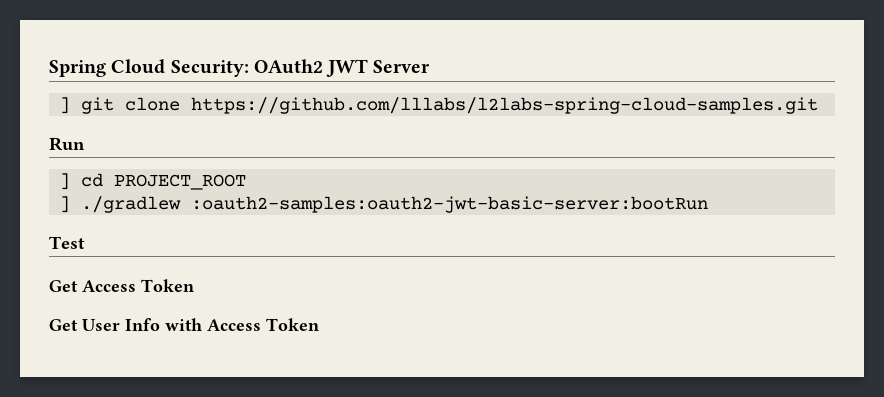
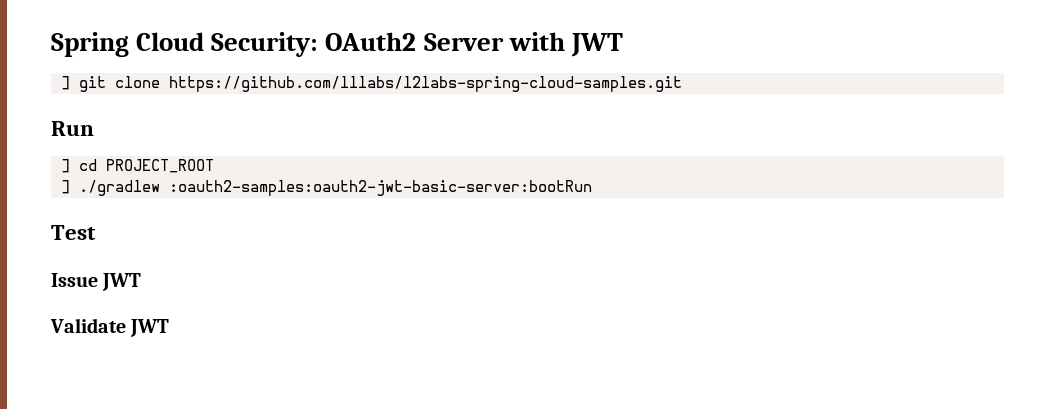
- Spring Cloud Security: OAuth2 JWT Server
+ Spring Cloud Security: OAuth2 Server with JWT
- Get Access Token
- Get User Info with Access Token
+ Issue JWT
+ Validate JWT

